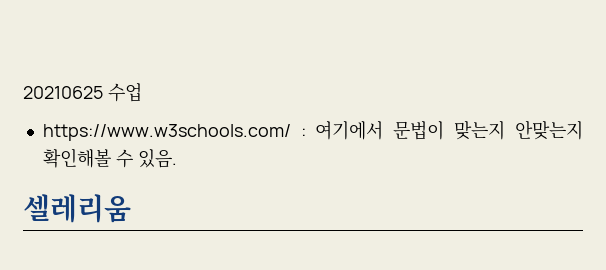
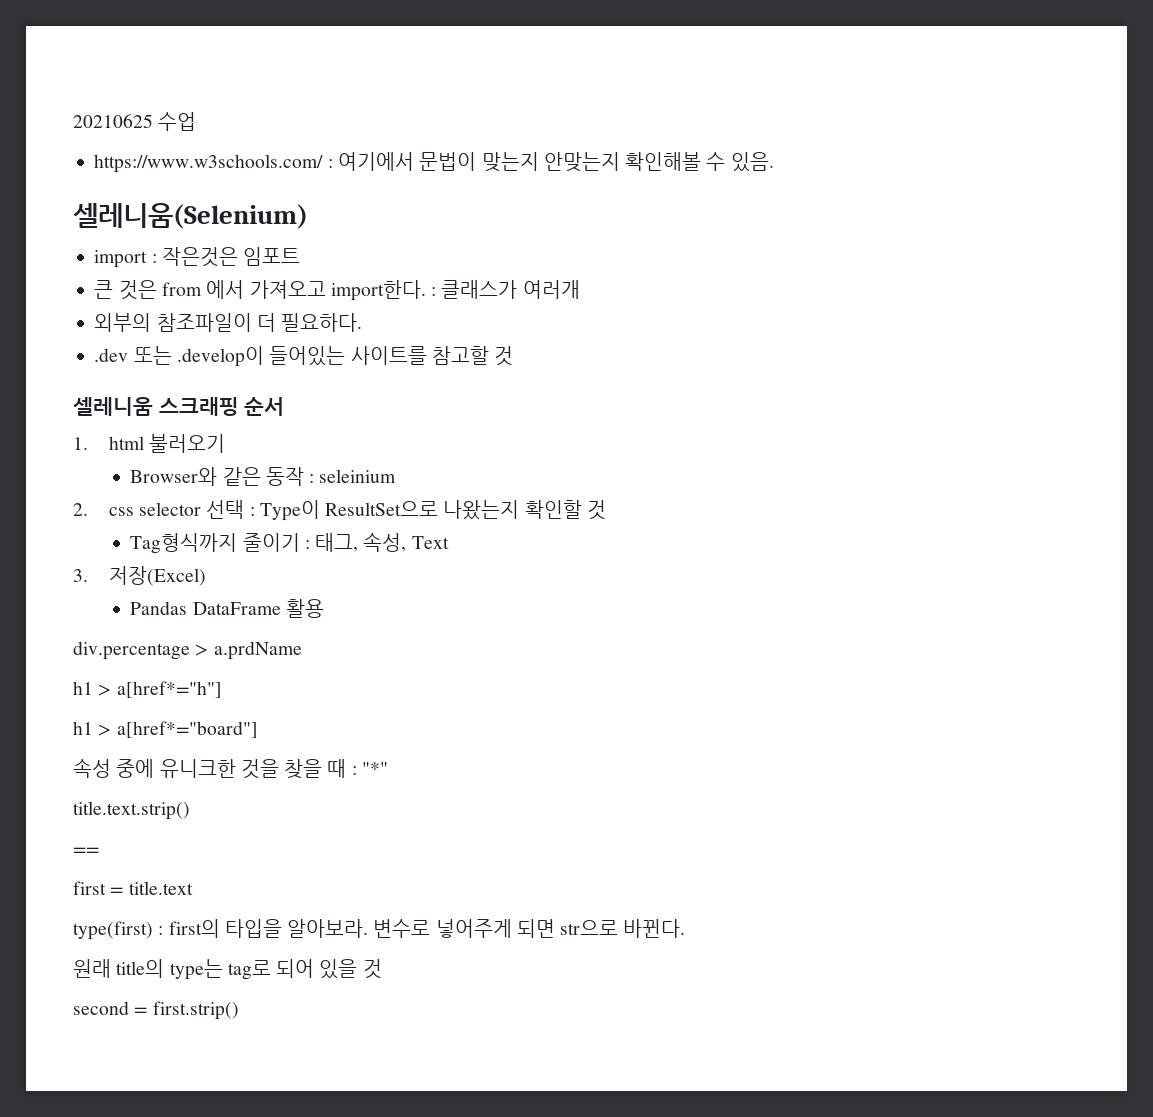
- 셀레리움
+ 셀레니움(Selenium)
+ import : 작은것은 임포트
+ 큰 것은 from 에서 가져오고 import한다. : 클래스가 여러개
+ 외부의 참조파일이 더 필요하다.
+ .dev 또는 .develop이 들어있는 사이트를 참고할 것
+ 셀레니움 스크래핑 순서
+ 1. html 불러오기
+ Browser와 같은 동작 : seleinium
+ 2. css selector 선택 : Type이 ResultSet으로 나왔는지 확인할 것
+ Tag형식까지 줄이기 : 태그, 속성, Text
+ 3. 저장(Excel)
+ Pandas DataFrame 활용
+ div.percentage > a.prdName
+ h1 > a[href*="h"]
+ h1 > a[href*="board"]
+ 속성 중에 유니크한 것을 찾을 때 : "*"
+ title.text.strip()
+ ==
+ first = title.text
+ type(first) : first의 타입을 알아보라. 변수로 넣어주게 되면 str으로 바뀐다.
+ 원래 title의 type는 tag로 되어 있을 것
+ second = first.strip()

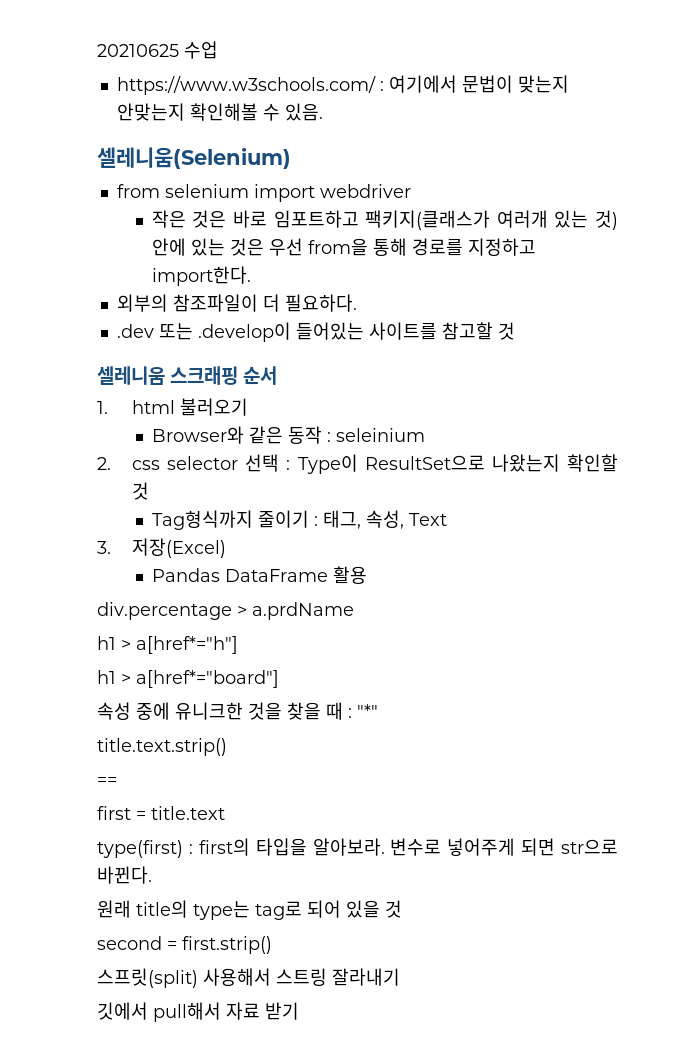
- import : 작은것은 임포트
- 큰 것은 from 에서 가져오고 import한다. : 클래스가 여러개
+ from selenium import webdriver
+ 작은 것은 바로 임포트하고 팩키지(클래스가 여러개 있는 것) 안에 있는 것은 우선 from을 통해 경로를 지정하고 import한다.
+ 스프릿(split) 사용해서 스트링 잘라내기
+ 깃에서 pull해서 자료 받기

